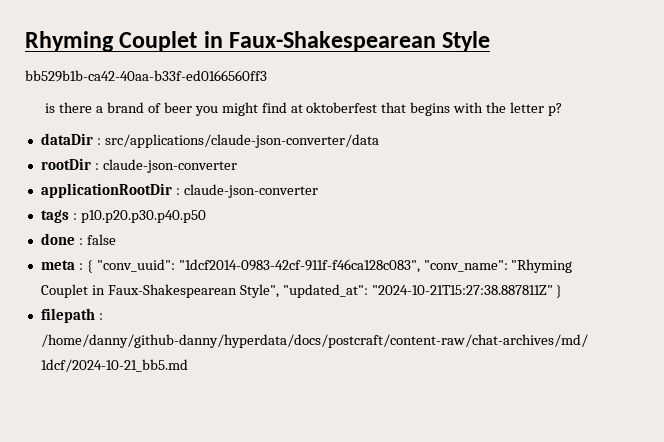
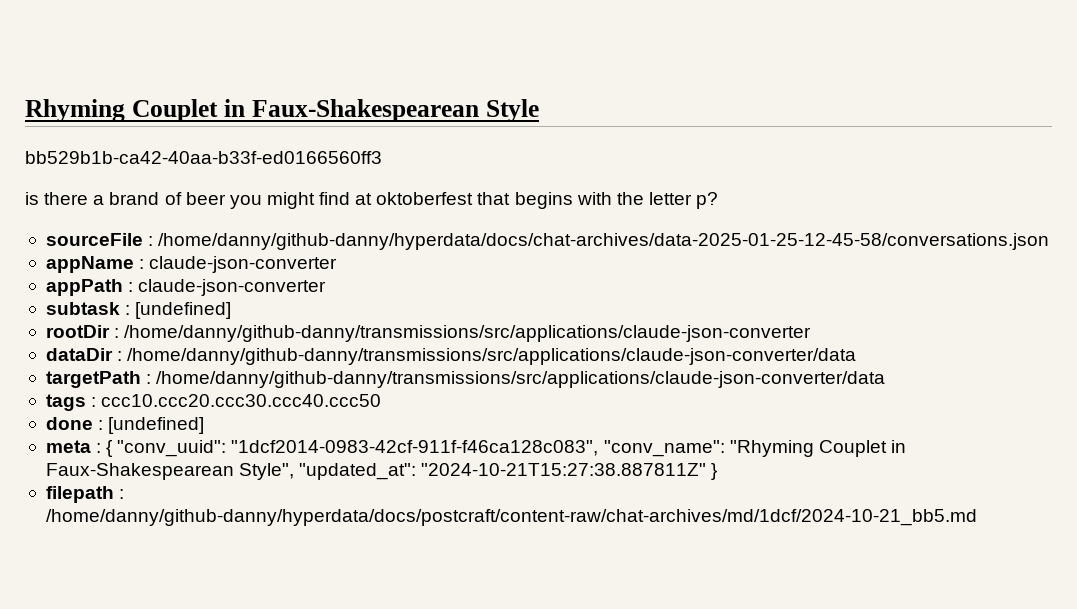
- dataDir : src/applications/claude-json-converter/data
- rootDir : claude-json-converter
- applicationRootDir : claude-json-converter
+ sourceFile : /home/danny/github-danny/hyperdata/docs/chat-archives/data-2025-01-25-12-45-58/conversations.json
+ appName : claude-json-converter
+ appPath : claude-json-converter
+ subtask : [undefined]
+ rootDir : /home/danny/github-danny/transmissions/src/applications/claude-json-converter
+ dataDir : /home/danny/github-danny/transmissions/src/applications/claude-json-converter/data
+ targetPath : /home/danny/github-danny/transmissions/src/applications/claude-json-converter/data
- tags : p10.p20.p30.p40.p50
+ tags : ccc10.ccc20.ccc30.ccc40.ccc50
- done : false
+ done : [undefined]

